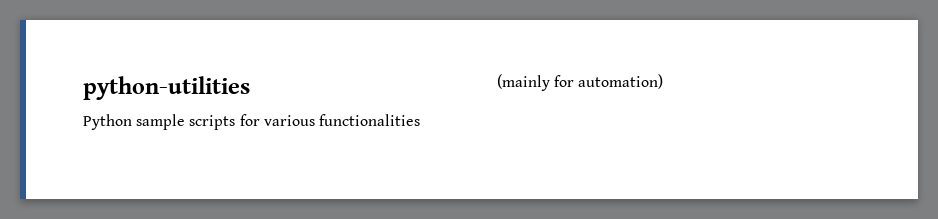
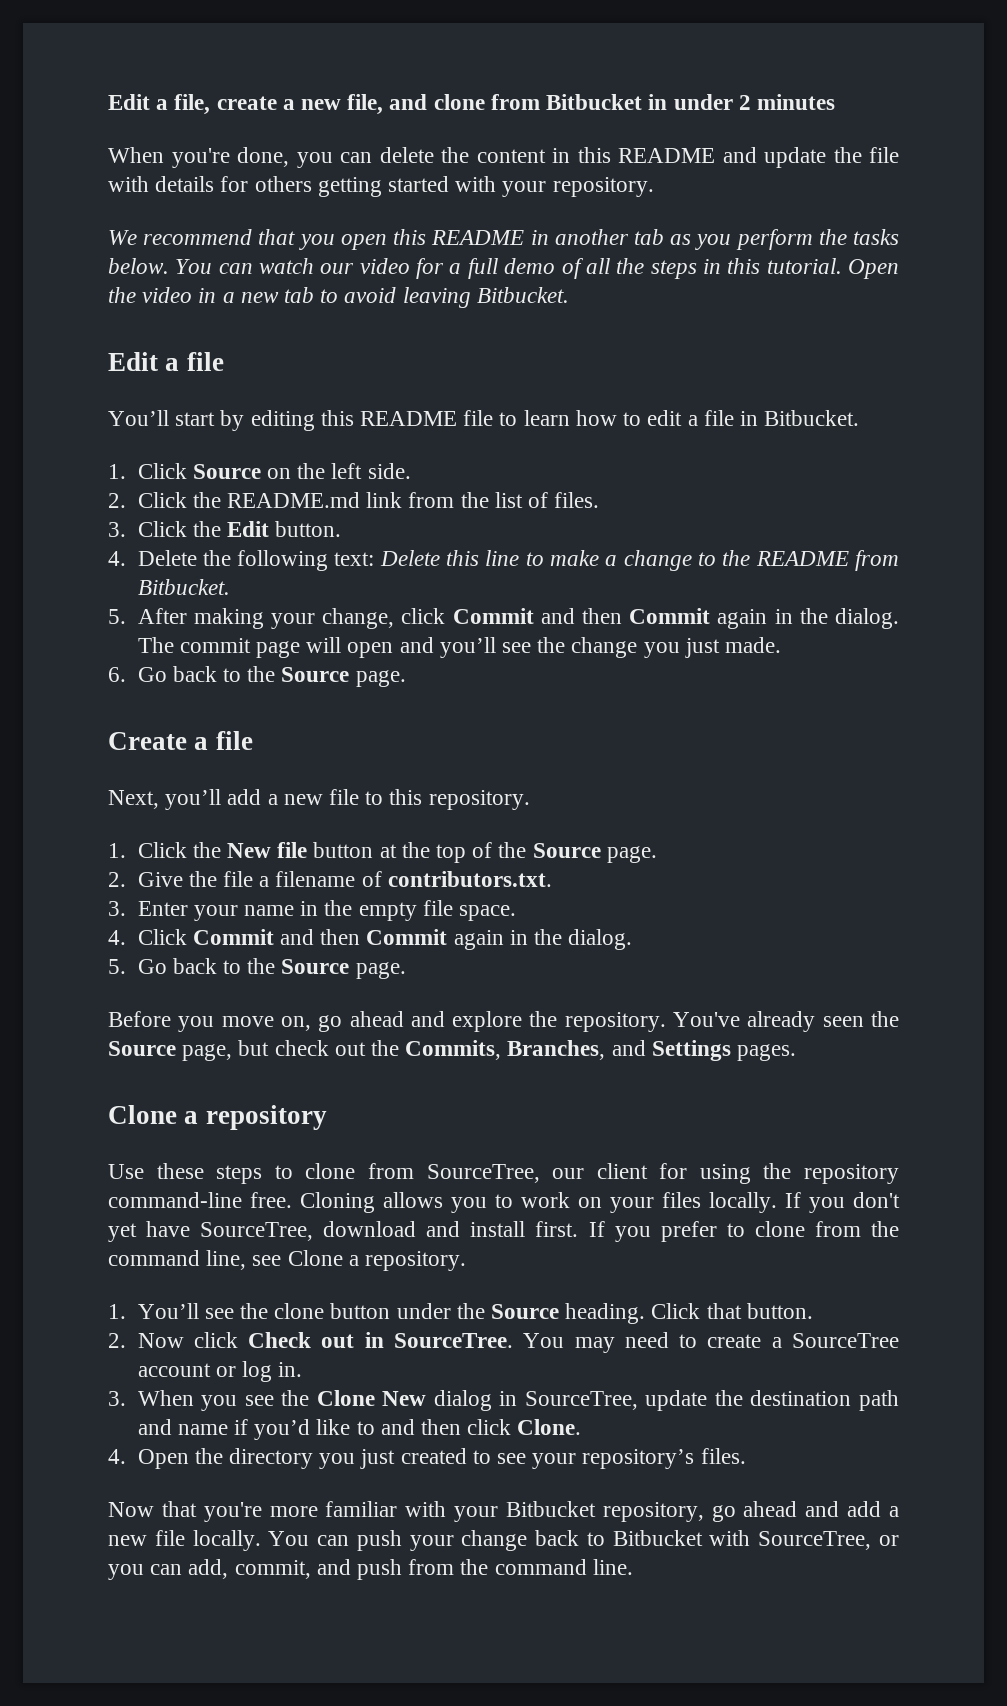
- python-utilities
- Python sample scripts for various functionalities (mainly for automation)
+ Edit a file, create a new file, and clone from Bitbucket in under 2 minutes
+ When you're done, you can delete the content in this README and update the file with details for others getting started with your repository.
+ We recommend that you open this README in another tab as you perform the tasks below. You can watch our video for a full demo of all the steps in this tutorial. Open the video in a new tab to avoid leaving Bitbucket.
+ Edit a file
+ You’ll start by editing this README file to learn how to edit a file in Bitbucket.
+ 1. Click Source on the left side.
+ 2. Click the README.md link from the list of files.
+ 3. Click the Edit button.
+ 4. Delete the following text: Delete this line to make a change to the README from Bitbucket.
+ 5. After making your change, click Commit and then Commit again in the dialog. The commit page will open and you’ll see the change you just made.
+ 6. Go back to the Source page.
+ Create a file
+ Next, you’ll add a new file to this repository.
+ 1. Click the New file button at the top of the Source page.
+ 2. Give the file a filename of contributors.txt.
+ 3. Enter your name in the empty file space.
+ 4. Click Commit and then Commit again in the dialog.
+ 5. Go back to the Source page.
+ Before you move on, go ahead and explore the repository. You've already seen the Source page, but check out the Commits, Branches, and Settings pages.
+ Clone a repository
+ Use these steps to clone from SourceTree, our client for using the repository command-line free. Cloning allows you to work on your files locally. If you don't yet have SourceTree, download and install first. If you prefer to clone from the command line, see Clone a repository.
+ 1. You’ll see the clone button under the Source heading. Click that button.
+ 2. Now click Check out in SourceTree. You may need to create a SourceTree account or log in.
+ 3. When you see the Clone New dialog in SourceTree, update the destination path and name if you’d like to and then click Clone.
+ 4. Open the directory you just created to see your repository’s files.
+ Now that you're more familiar with your Bitbucket repository, go ahead and add a new file locally. You can push your change back to Bitbucket with SourceTree, or you can add, commit, and push from the command line.

